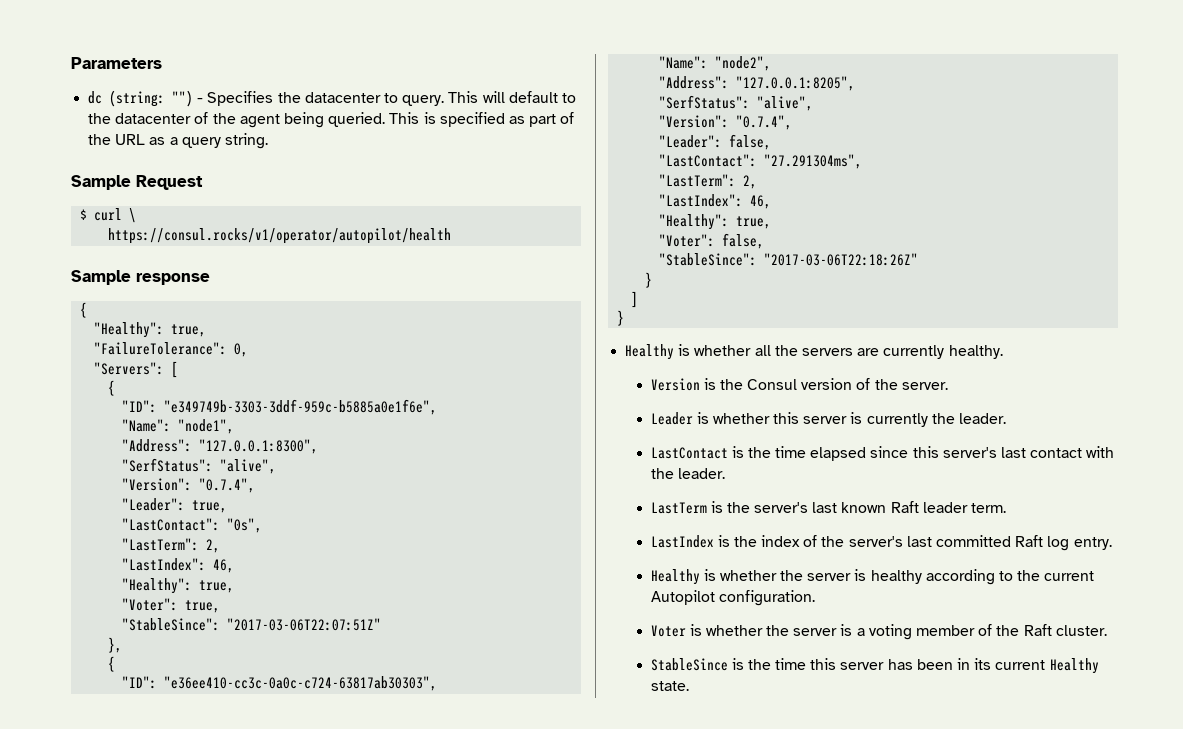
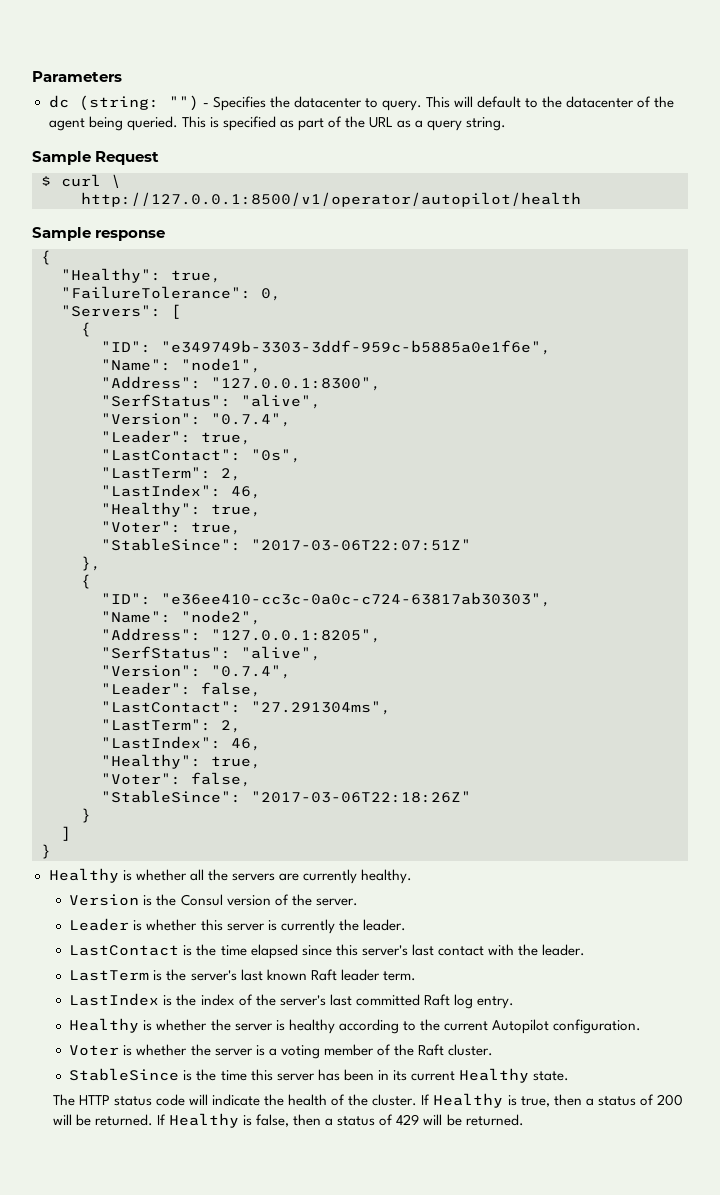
- https://consul.rocks/v1/operator/autopilot/health
+ http://127.0.0.1:8500/v1/operator/autopilot/health
+ The HTTP status code will indicate the health of the cluster. If Healthy is true, then a status of 200 will be returned. If Healthy is false, then a status of 429 will be returned.

